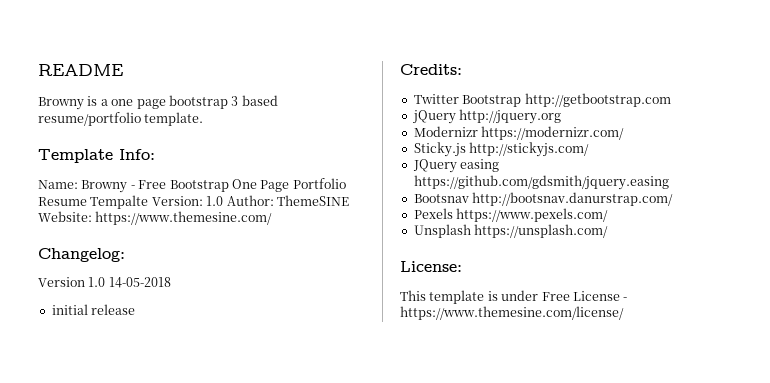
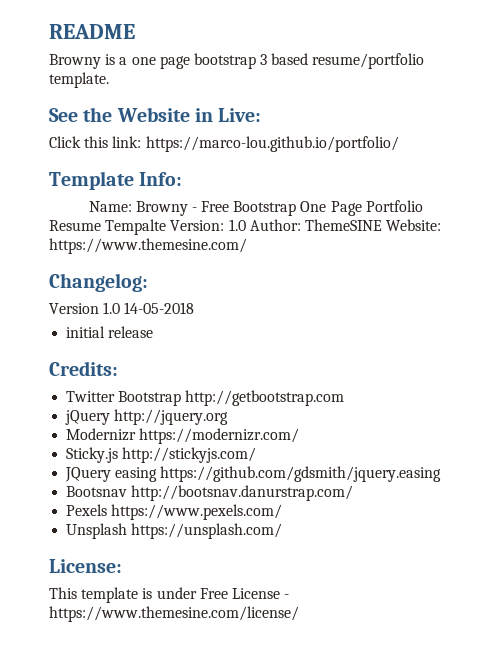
+ See the Website in Live:
+ Click this link: https://marco-lou.github.io/portfolio/

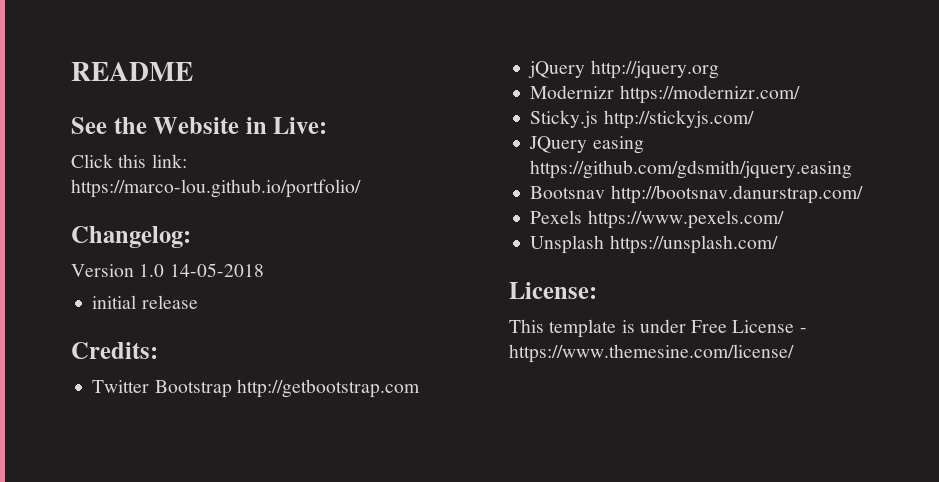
- Browny is a one page bootstrap 3 based resume/portfolio template.
- Template Info:
- Name: Browny - Free Bootstrap One Page Portfolio Resume Tempalte Version: 1.0 Author: ThemeSINE Website: https://www.themesine.com/

